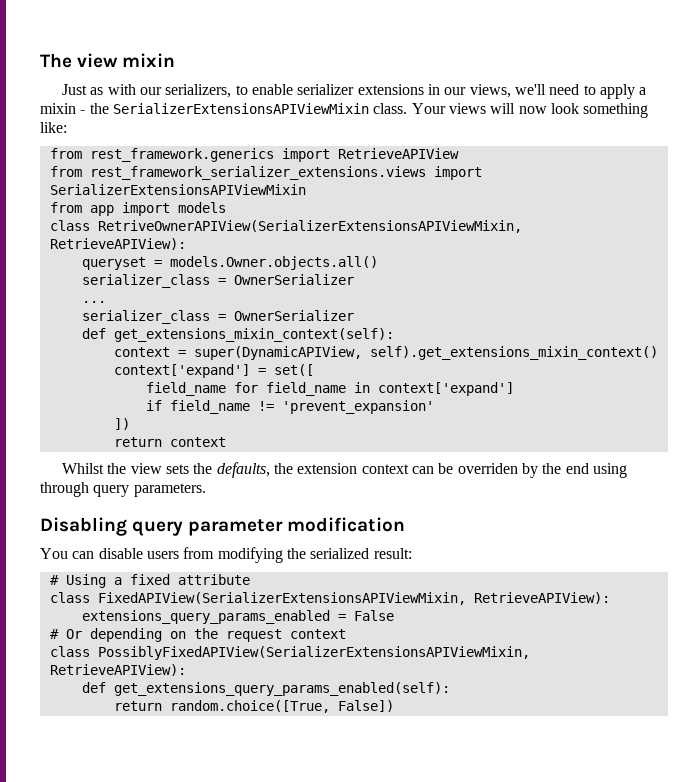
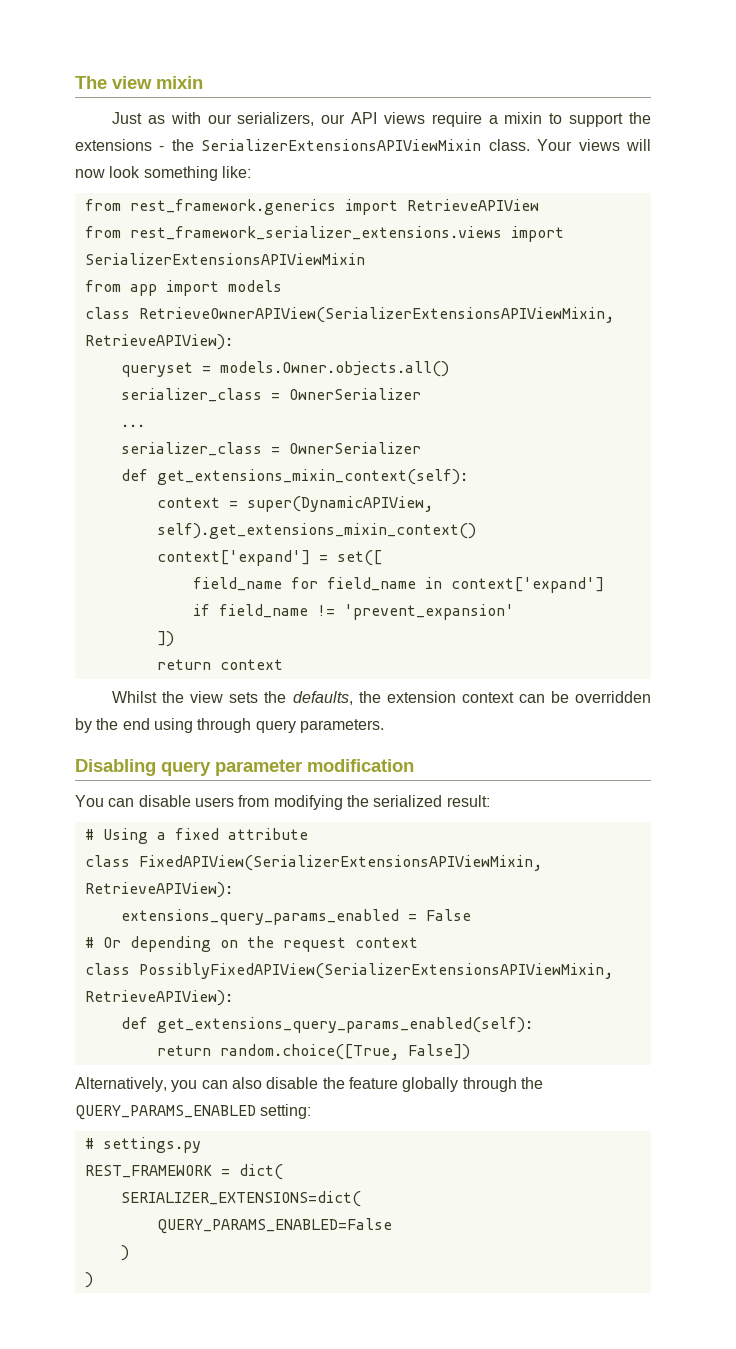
- Just as with our serializers, to enable serializer extensions in our views, we'll need to apply a mixin - the SerializerExtensionsAPIViewMixin class.
+ Just as with our serializers, our API views require a mixin to support the extensions - the SerializerExtensionsAPIViewMixin class.
- class RetriveOwnerAPIView(SerializerExtensionsAPIViewMixin, RetrieveAPIView):
+ class RetrieveOwnerAPIView(SerializerExtensionsAPIViewMixin, RetrieveAPIView):
- Whilst the view sets the defaults, the extension context can be overriden by the end using through query parameters.
+ Whilst the view sets the defaults, the extension context can be overridden by the end using through query parameters.
+ Alternatively, you can also disable the feature globally through the QUERY_PARAMS_ENABLED setting:
+ # settings.py
+ REST_FRAMEWORK = dict(
+ SERIALIZER_EXTENSIONS=dict(
+ QUERY_PARAMS_ENABLED=False
+ )
+ )

